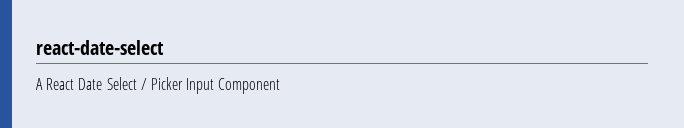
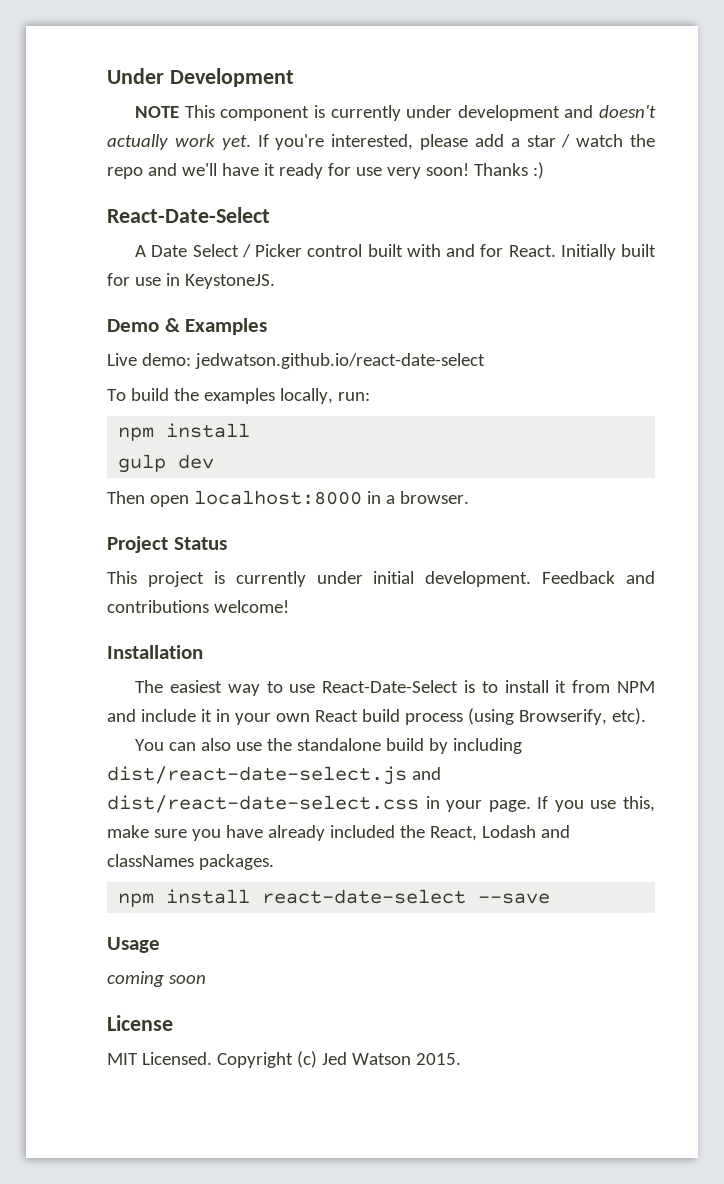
- react-date-select
+ Under Development
+ NOTE This component is currently under development and doesn't actually work yet. If you're interested, please add a star / watch the repo and we'll have it ready for use very soon! Thanks :)
+ React-Date-Select
- A React Date Select / Picker Input Component
+ A Date Select / Picker control built with and for React. Initially built for use in KeystoneJS.
+ Demo & Examples
+ Live demo: jedwatson.github.io/react-date-select
+ To build the examples locally, run:
+ npm install
+ gulp dev
+ Then open localhost:8000 in a browser.
+ Project Status
+ This project is currently under initial development. Feedback and contributions welcome!
+ Installation
+ The easiest way to use React-Date-Select is to install it from NPM and include it in your own React build process (using Browserify, etc).
+ You can also use the standalone build by including dist/react-date-select.js and dist/react-date-select.css in your page. If you use this, make sure you have already included the React, Lodash and classNames packages.
+ npm install react-date-select --save
+ Usage
+ coming soon
+ License
+ MIT Licensed. Copyright (c) Jed Watson 2015.

